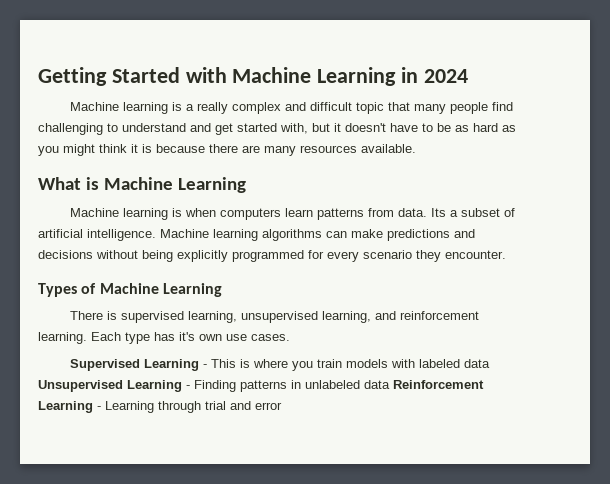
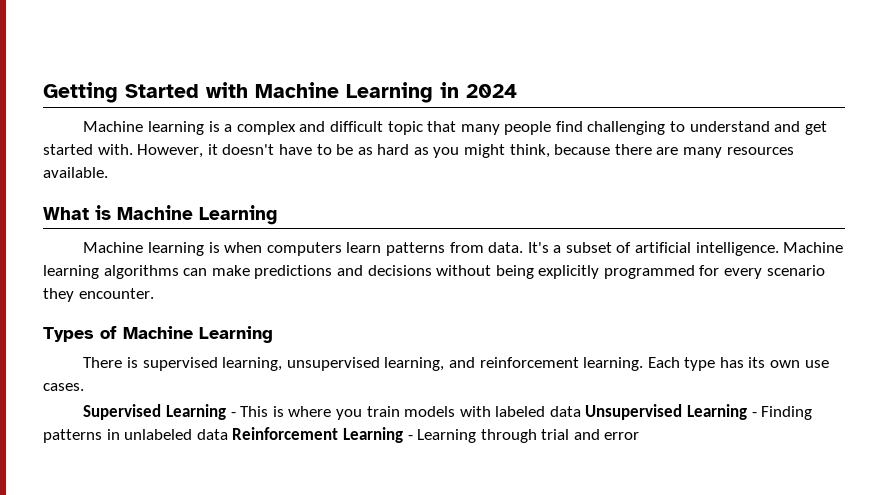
- Machine learning is a really complex and difficult topic that many people find challenging to understand and get started with, but it doesn't have to be as hard as you might think it is because there are many resources available.
+ Machine learning is a complex and difficult topic that many people find challenging to understand and get started with. However, it doesn't have to be as hard as you might think, because there are many resources available.
- Its a subset of artificial intelligence.
+ It's a subset of artificial intelligence.
- Each type has it's own use cases.
+ Each type has its own use cases.

